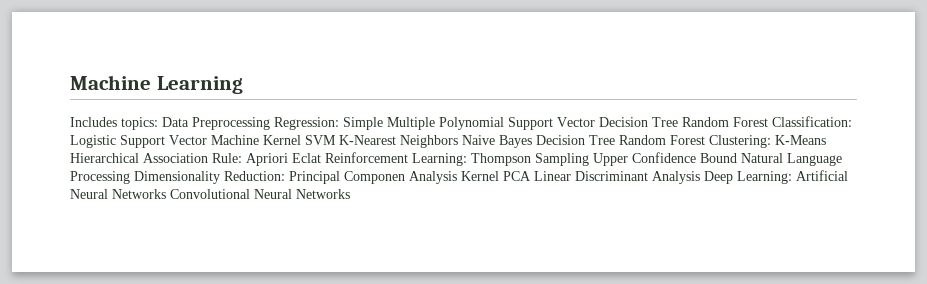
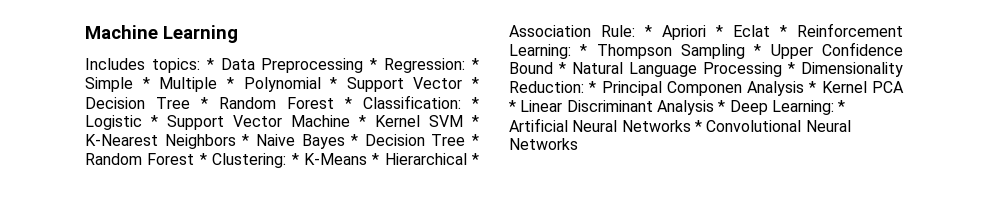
- Includes topics: Data Preprocessing Regression: Simple Multiple Polynomial Support Vector Decision Tree Random Forest Classification: Logistic Support Vector Machine Kernel SVM K-Nearest Neighbors Naive Bayes Decision Tree Random Forest Clustering: K-Means Hierarchical Association Rule: Apriori Eclat Reinforcement Learning: Thompson Sampling Upper Confidence Bound Natural Language Processing Dimensionality Reduction: Principal Componen Analysis Kernel PCA Linear Discriminant Analysis Deep Learning: Artificial Neural Networks Convolutional Neural Networks
+ Includes topics: * Data Preprocessing * Regression: * Simple * Multiple * Polynomial * Support Vector * Decision Tree * Random Forest * Classification: * Logistic * Support Vector Machine * Kernel SVM * K-Nearest Neighbors * Naive Bayes * Decision Tree * Random Forest * Clustering: * K-Means * Hierarchical * Association Rule: * Apriori * Eclat * Reinforcement Learning: * Thompson Sampling * Upper Confidence Bound * Natural Language Processing * Dimensionality Reduction: * Principal Componen Analysis * Kernel PCA * Linear Discriminant Analysis * Deep Learning: * Artificial Neural Networks * Convolutional Neural Networks

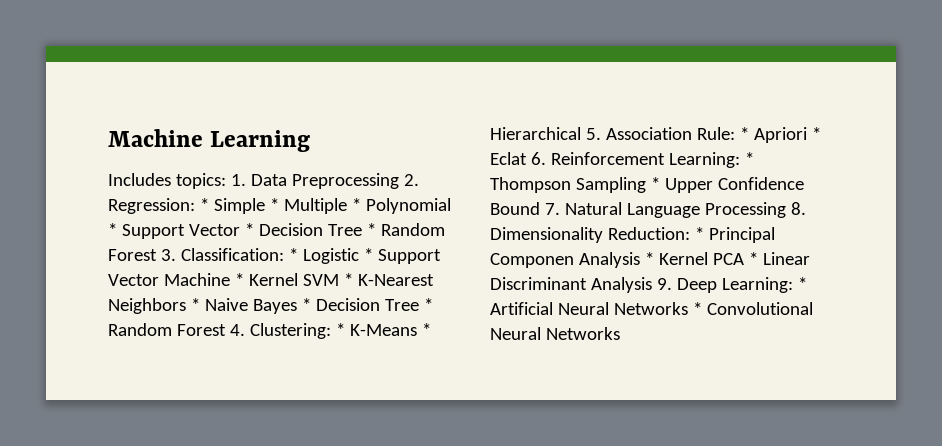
- * Data Preprocessing * Regression:
+ 1. Data Preprocessing 2. Regression:
- * Simple * Multiple * Polynomial * Support Vector * Decision Tree * Random Forest * Classification:
+ * Simple * Multiple * Polynomial * Support Vector * Decision Tree * Random Forest 3. Classification:
- * Logistic * Support Vector Machine * Kernel SVM * K-Nearest Neighbors * Naive Bayes * Decision Tree * Random Forest * Clustering:
+ * Logistic * Support Vector Machine * Kernel SVM * K-Nearest Neighbors * Naive Bayes * Decision Tree * Random Forest 4. Clustering:
- * K-Means * Hierarchical * Association Rule:
+ * K-Means * Hierarchical 5. Association Rule:
- * Apriori * Eclat * Reinforcement Learning:
+ * Apriori * Eclat 6. Reinforcement Learning:
- * Thompson Sampling * Upper Confidence Bound * Natural Language Processing * Dimensionality Reduction:
+ * Thompson Sampling * Upper Confidence Bound 7. Natural Language Processing 8. Dimensionality Reduction:
- * Principal Componen Analysis * Kernel PCA * Linear Discriminant Analysis * Deep Learning:
+ * Principal Componen Analysis * Kernel PCA * Linear Discriminant Analysis 9. Deep Learning:

